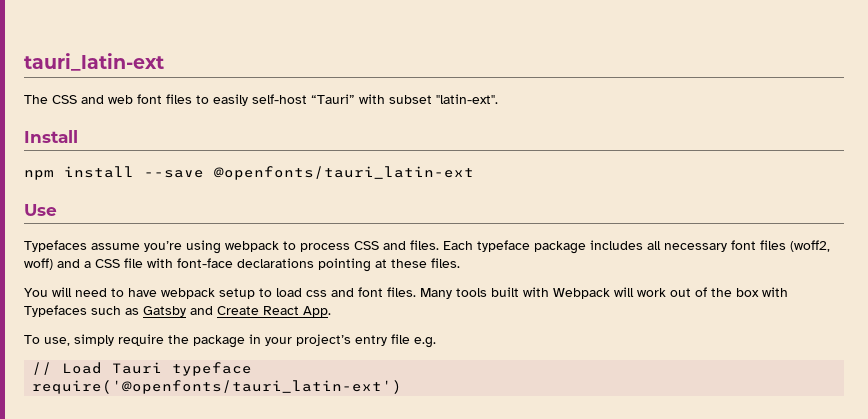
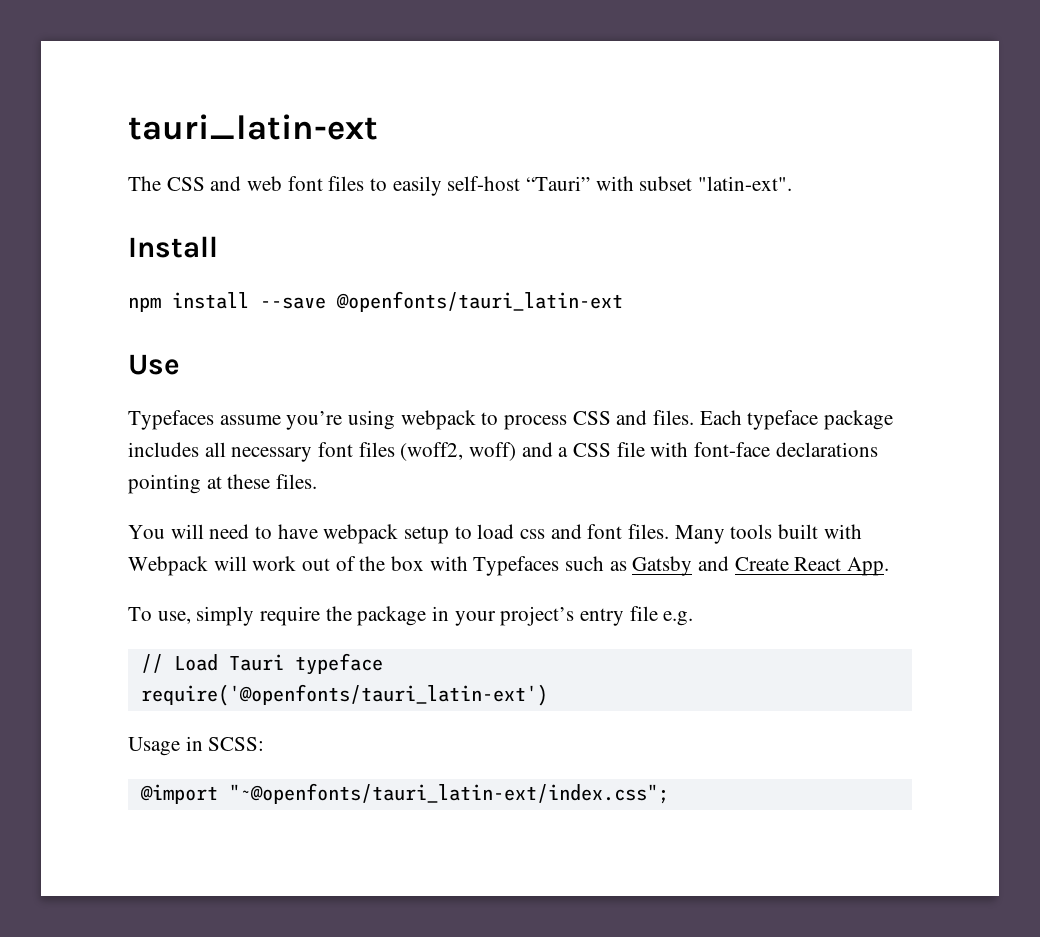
+ Usage in SCSS:
+ @import "~@openfonts/tauri_latin-ext/index.css";

